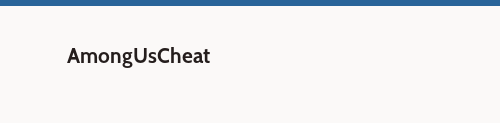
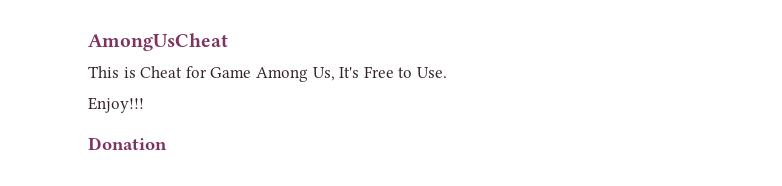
+ This is Cheat for Game Among Us, It's Free to Use.
+ Enjoy!!!
+ Donation

